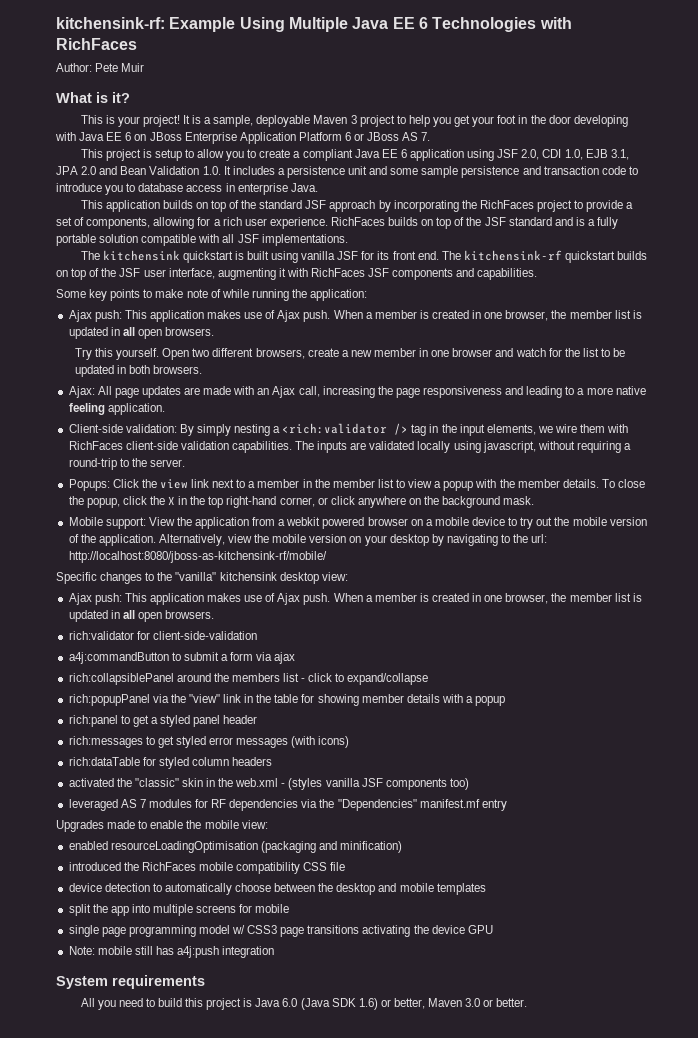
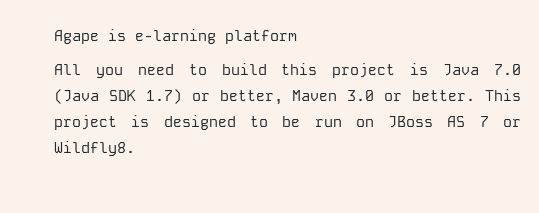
- kitchensink-rf: Example Using Multiple Java EE 6 Technologies with RichFaces
- Author: Pete Muir
- What is it?
- This is your project! It is a sample, deployable Maven 3 project to help you get your foot in the door developing with Java EE 6 on JBoss Enterprise Application Platform 6 or JBoss AS 7.
- This project is setup to allow you to create a compliant Java EE 6 application using JSF 2.0, CDI 1.0, EJB 3.1, JPA 2.0 and Bean Validation 1.0. It includes a persistence unit and some sample persistence and transaction code to introduce you to database access in enterprise Java.
- This application builds on top of the standard JSF approach by incorporating the RichFaces project to provide a set of components, allowing for a rich user experience. RichFaces builds on top of the JSF standard and is a fully portable solution compatible with all JSF implementations.
- The kitchensink quickstart is built using vanilla JSF for its front end. The kitchensink-rf quickstart builds on top of the JSF user interface, augmenting it with RichFaces JSF components and capabilities.
- Some key points to make note of while running the application:
- Ajax push: This application makes use of Ajax push. When a member is created in one browser, the member list is updated in all open browsers.
- Try this yourself. Open two different browsers, create a new member in one browser and watch for the list to be updated in both browsers.
- Ajax: All page updates are made with an Ajax call, increasing the page responsiveness and leading to a more native feeling application.
- Client-side validation: By simply nesting a <rich:validator /> tag in the input elements, we wire them with RichFaces client-side validation capabilities. The inputs are validated locally using javascript, without requiring a round-trip to the server.
- Popups: Click the view link next to a member in the member list to view a popup with the member details. To close the popup, click the X in the top right-hand corner, or click anywhere on the background mask.
- Mobile support: View the application from a webkit powered browser on a mobile device to try out the mobile version of the application. Alternatively, view the mobile version on your desktop by navigating to the url: http://localhost:8080/jboss-as-kitchensink-rf/mobile/
- Specific changes to the "vanilla" kitchensink desktop view:
- Ajax push: This application makes use of Ajax push. When a member is created in one browser, the member list is updated in all open browsers.
- rich:validator for client-side-validation
- a4j:commandButton to submit a form via ajax
- rich:collapsiblePanel around the members list - click to expand/collapse
- rich:popupPanel via the "view" link in the table for showing member details with a popup
- rich:panel to get a styled panel header
- rich:messages to get styled error messages (with icons)
- rich:dataTable for styled column headers
- activated the "classic" skin in the web.xml - (styles vanilla JSF components too)
- leveraged AS 7 modules for RF dependencies via the "Dependencies" manifest.mf entry
- Upgrades made to enable the mobile view:
- enabled resourceLoadingOptimisation (packaging and minification)
- introduced the RichFaces mobile compatibility CSS file
- device detection to automatically choose between the desktop and mobile templates
- split the app into multiple screens for mobile
- single page programming model w/ CSS3 page transitions activating the device GPU
- Note: mobile still has a4j:push integration
- System requirements
+ Agape is e-larning platform
- All you need to build this project is Java 6.0 (Java SDK 1.6) or better, Maven 3.0 or better.
+ All you need to build this project is Java 7.0 (Java SDK 1.7) or better, Maven 3.0 or better.
+ This project is designed to be run on JBoss AS 7 or Wildfly8.

